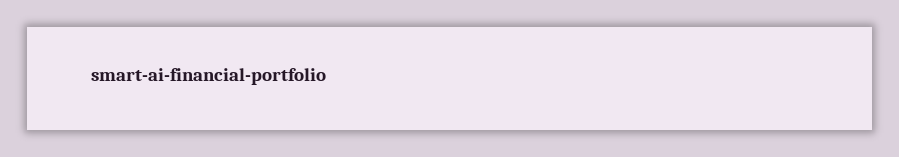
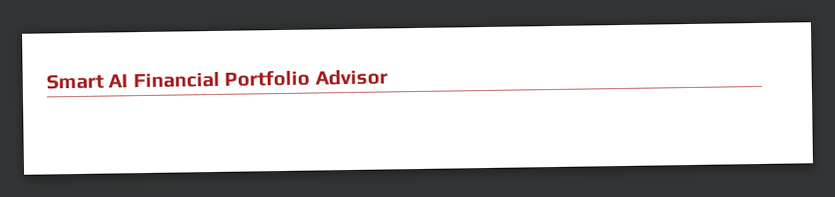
- smart-ai-financial-portfolio
+ Smart AI Financial Portfolio Advisor

